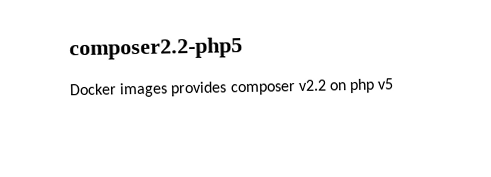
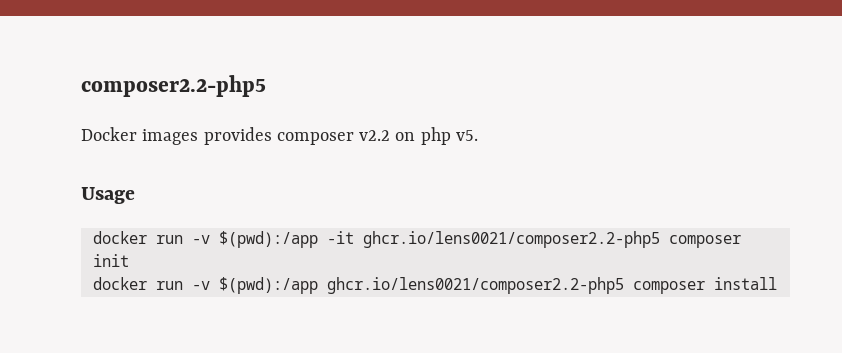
- Docker images provides composer v2.2 on php v5
+ Docker images provides composer v2.2 on php v5.
+ Usage
+ docker run -v $(pwd):/app -it ghcr.io/lens0021/composer2.2-php5 composer init
+ docker run -v $(pwd):/app ghcr.io/lens0021/composer2.2-php5 composer install

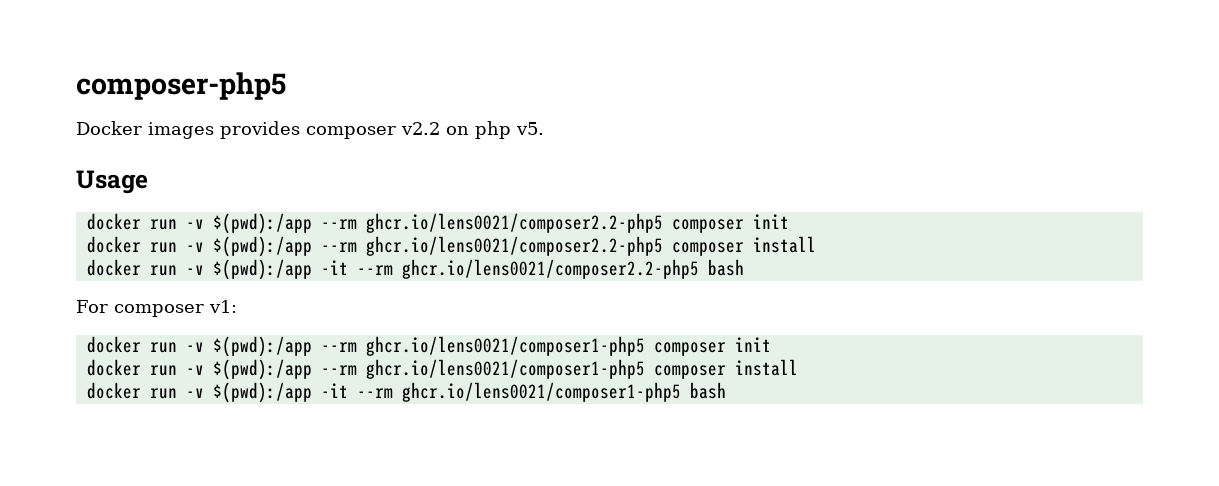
- composer2.2-php5
+ composer-php5
- docker run -v $(pwd):/app -it ghcr.io/lens0021/composer2.2-php5 composer init
+ docker run -v $(pwd):/app --rm ghcr.io/lens0021/composer2.2-php5 composer init
- docker run -v $(pwd):/app ghcr.io/lens0021/composer2.2-php5 composer install
+ docker run -v $(pwd):/app --rm ghcr.io/lens0021/composer2.2-php5 composer install
+ docker run -v $(pwd):/app -it --rm ghcr.io/lens0021/composer2.2-php5 bash
+ For composer v1:
+ docker run -v $(pwd):/app --rm ghcr.io/lens0021/composer1-php5 composer init
+ docker run -v $(pwd):/app --rm ghcr.io/lens0021/composer1-php5 composer install
+ docker run -v $(pwd):/app -it --rm ghcr.io/lens0021/composer1-php5 bash

